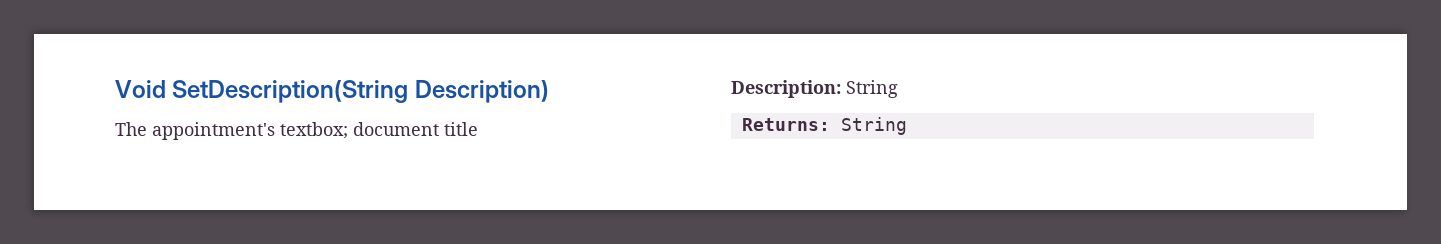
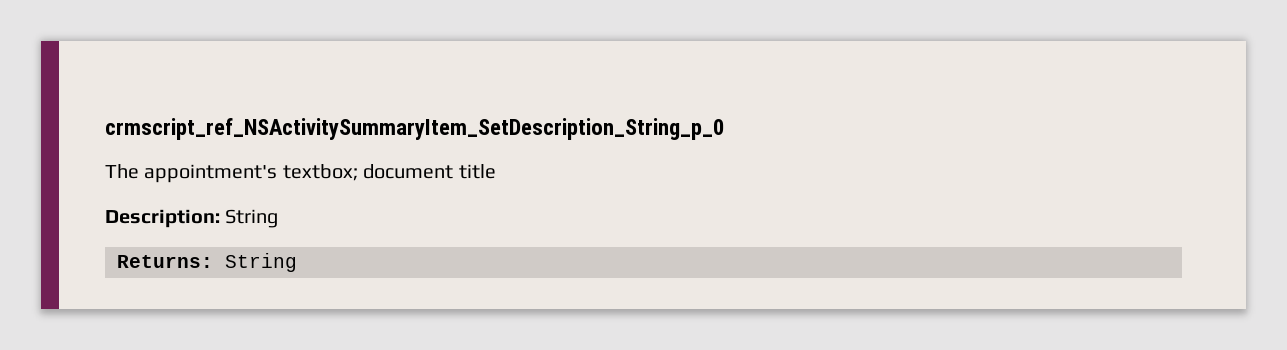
- Void SetDescription(String Description)
+ crmscript_ref_NSActivitySummaryItem_SetDescription_String_p_0

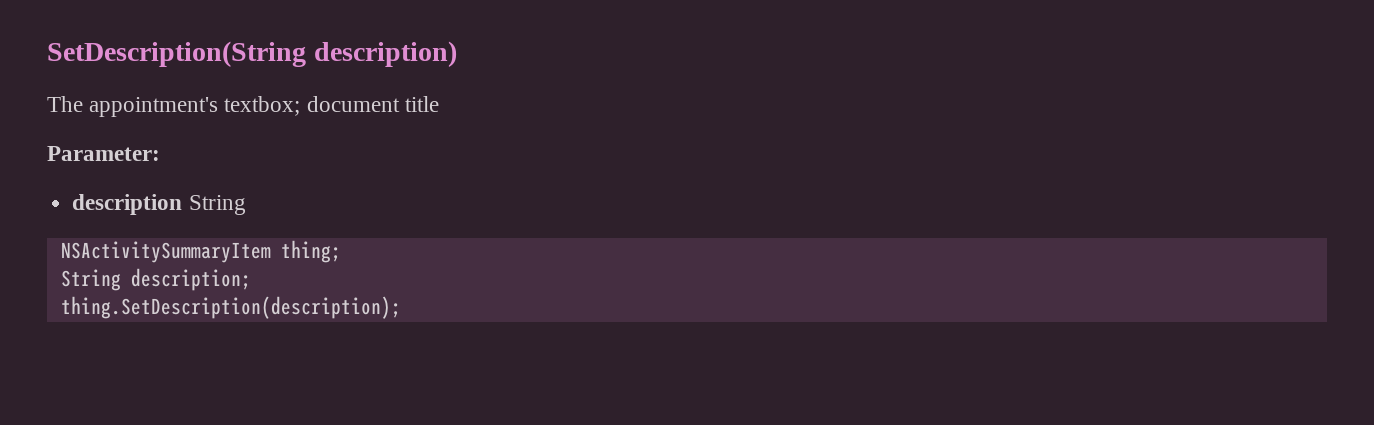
- crmscript_ref_NSActivitySummaryItem_SetDescription_String_p_0
+ SetDescription(String description)
- Description: String
+ Parameter:
+ description String
- Returns: String
+ NSActivitySummaryItem thing;
+ String description;
+ thing.SetDescription(description);

